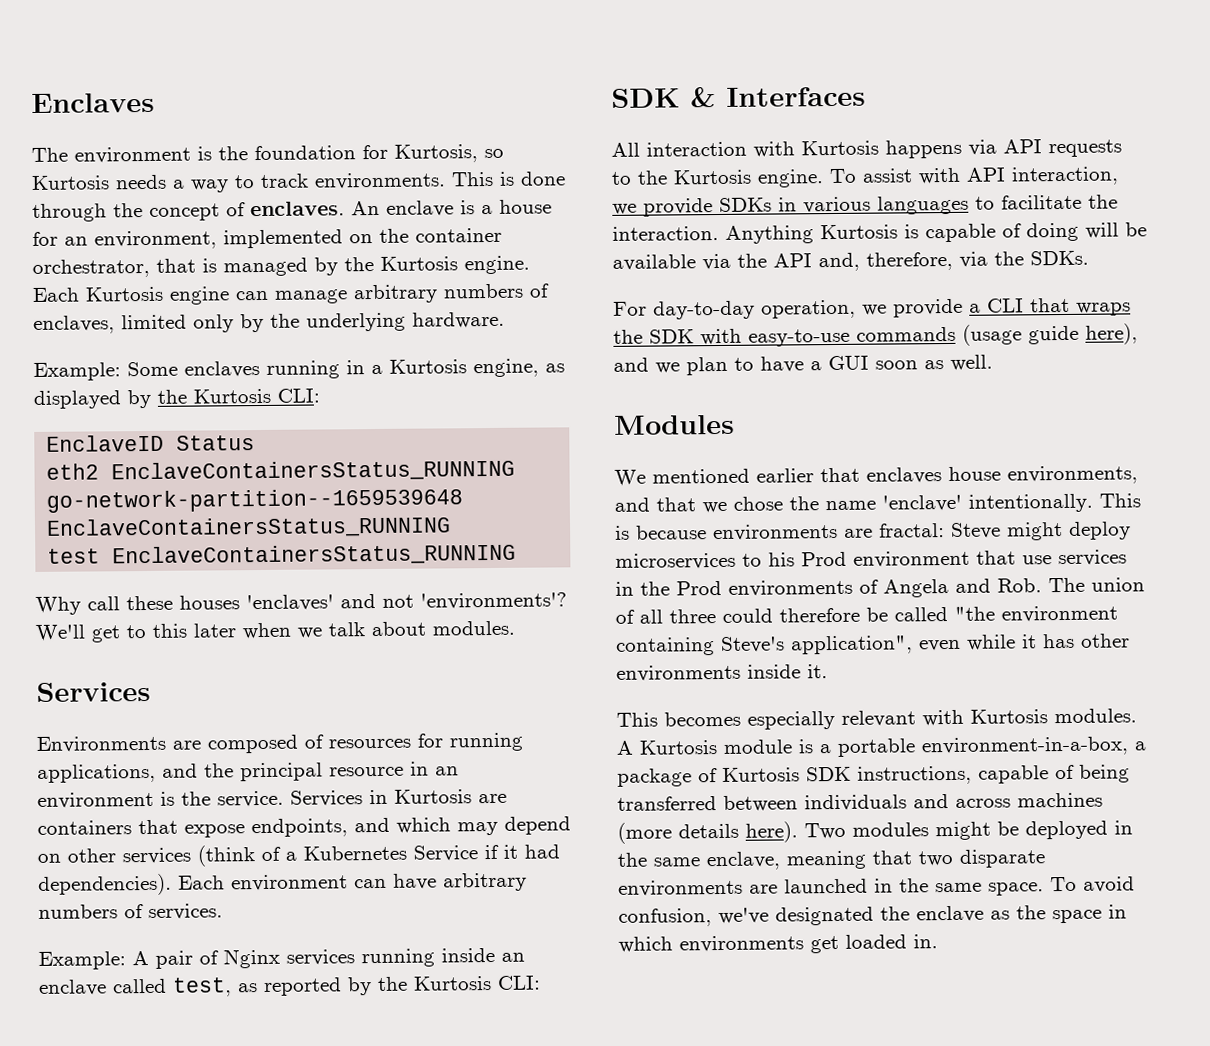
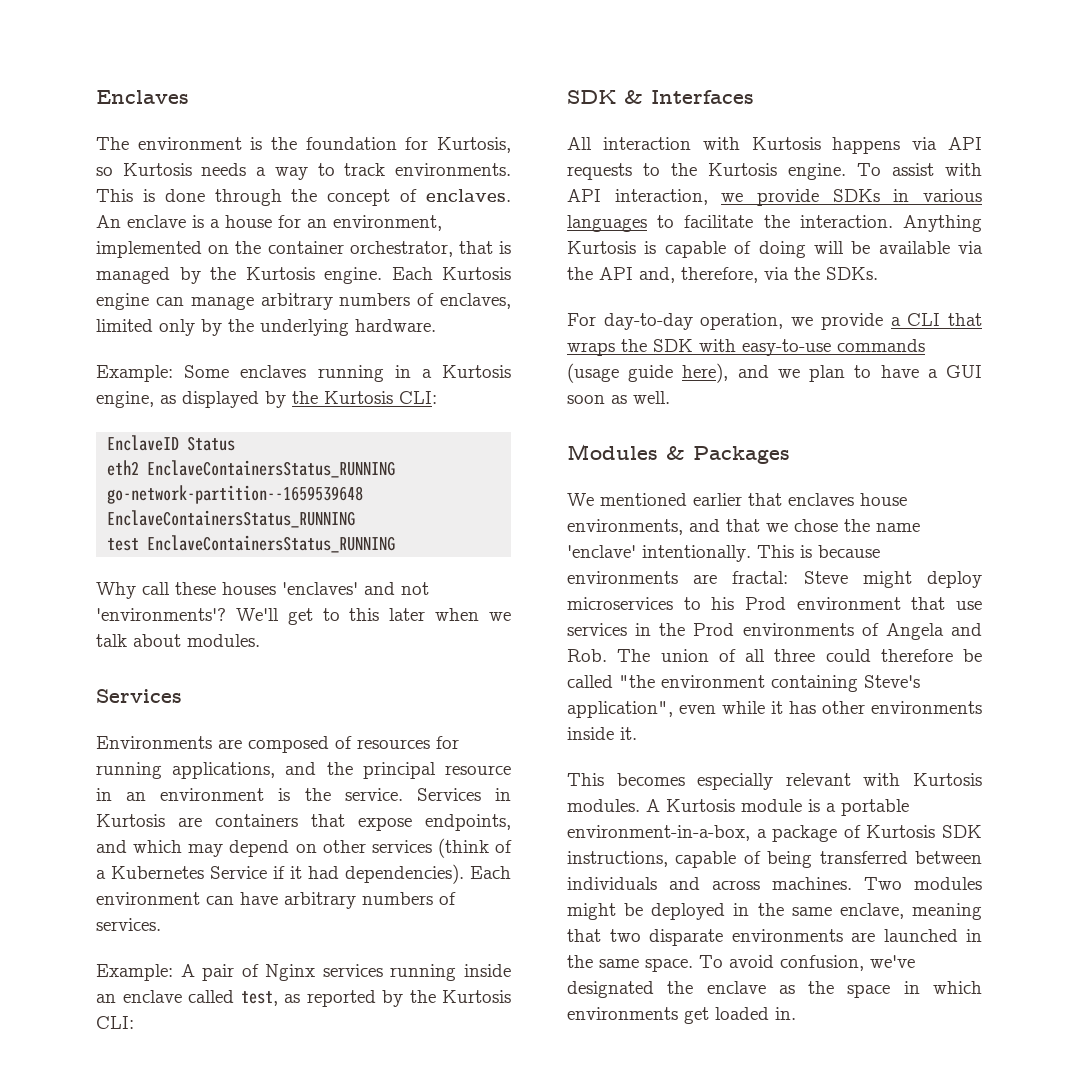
- Modules
+ Modules & Packages
- A Kurtosis module is a portable environment-in-a-box, a package of Kurtosis SDK instructions, capable of being transferred between individuals and across machines (more details here).
+ A Kurtosis module is a portable environment-in-a-box, a package of Kurtosis SDK instructions, capable of being transferred between individuals and across machines.

